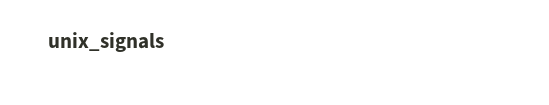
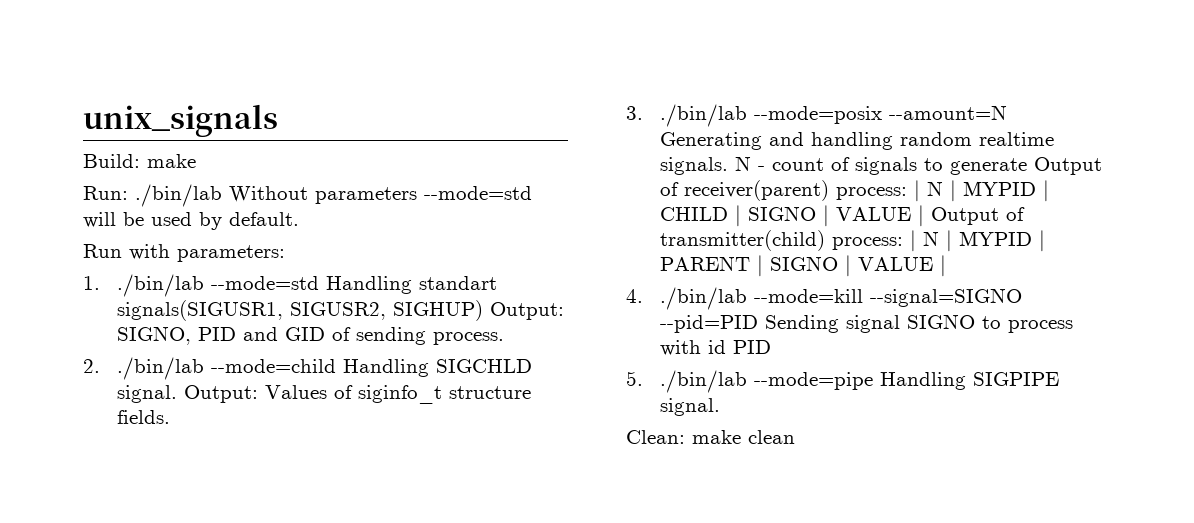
+ Build: make
+ Run: ./bin/lab Without parameters --mode=std will be used by default.
+ Run with parameters:
+ 1. ./bin/lab --mode=std Handling standart signals(SIGUSR1, SIGUSR2, SIGHUP) Output: SIGNO, PID and GID of sending process.
+ 2. ./bin/lab --mode=child Handling SIGCHLD signal. Output: Values of siginfo_t structure fields.
+ 3. ./bin/lab --mode=posix --amount=N Generating and handling random realtime signals. N - count of signals to generate Output of receiver(parent) process: | N | MYPID | CHILD | SIGNO | VALUE | Output of transmitter(child) process: | N | MYPID | PARENT | SIGNO | VALUE |
+ 4. ./bin/lab --mode=kill --signal=SIGNO --pid=PID Sending signal SIGNO to process with id PID
+ 5. ./bin/lab --mode=pipe Handling SIGPIPE signal.
+ Clean: make clean

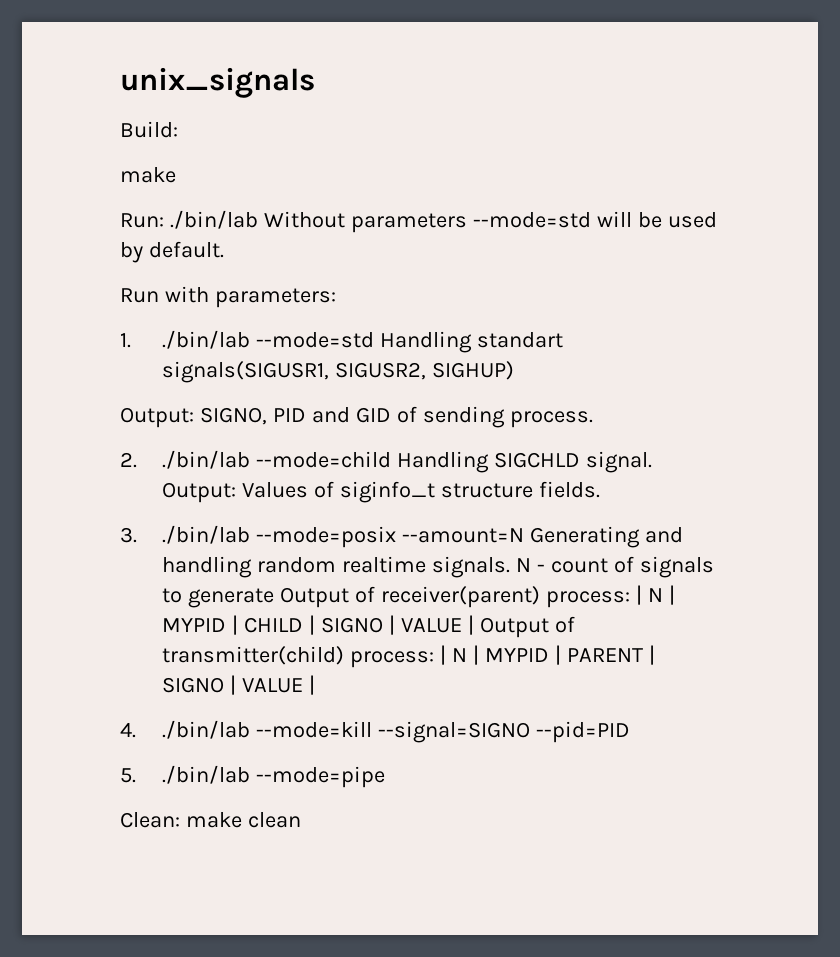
- Build: make
+ Build:
+ make
- 1. ./bin/lab --mode=std Handling standart signals(SIGUSR1, SIGUSR2, SIGHUP) Output: SIGNO, PID and GID of sending process.
+ 1. ./bin/lab --mode=std Handling standart signals(SIGUSR1, SIGUSR2, SIGHUP)
+ Output: SIGNO, PID and GID of sending process.
- 4. ./bin/lab --mode=kill --signal=SIGNO --pid=PID Sending signal SIGNO to process with id PID
+ 4. ./bin/lab --mode=kill --signal=SIGNO --pid=PID
- 5. ./bin/lab --mode=pipe Handling SIGPIPE signal.
+ 5. ./bin/lab --mode=pipe

